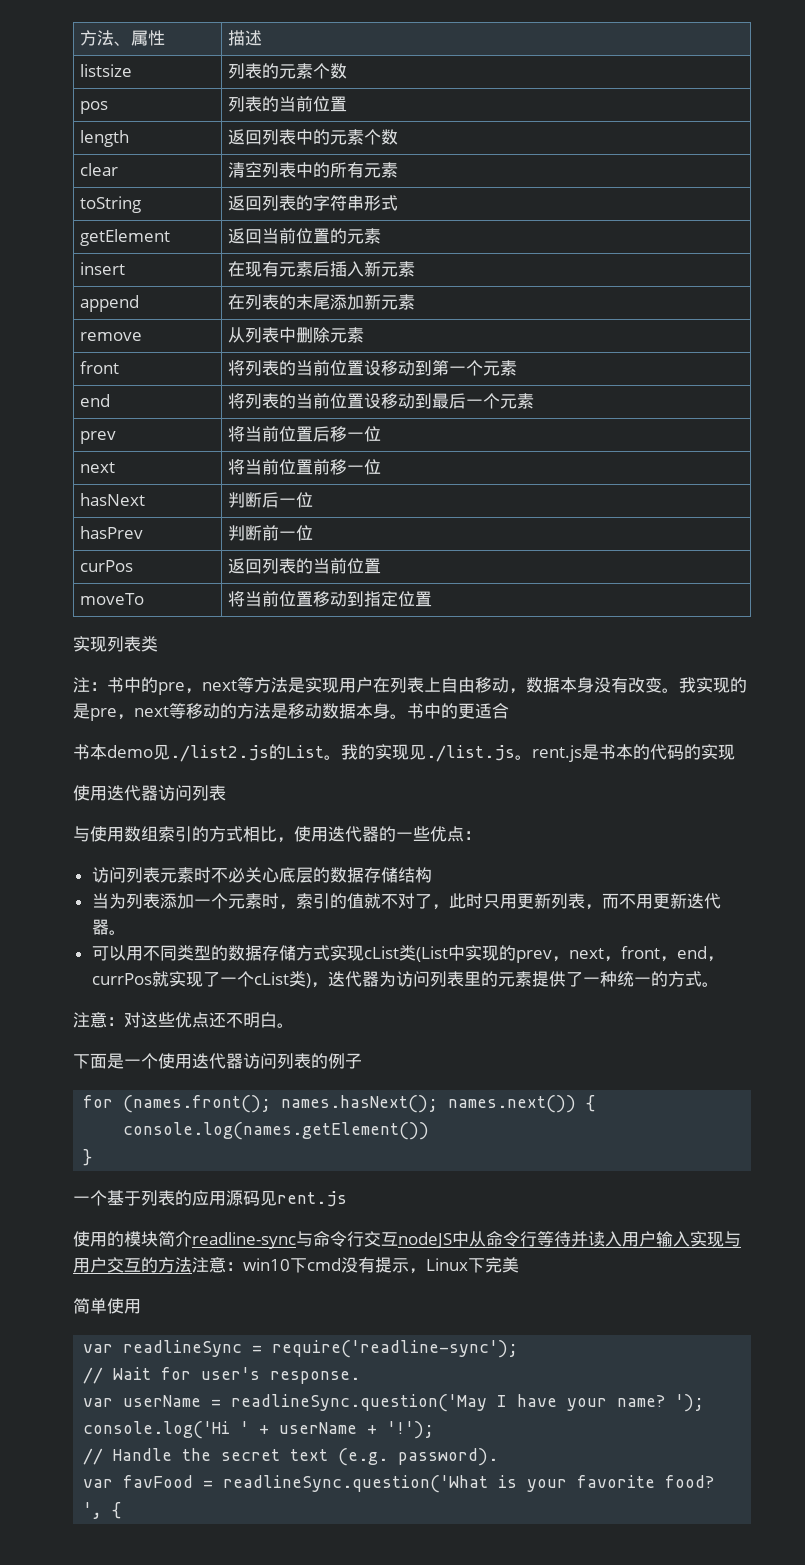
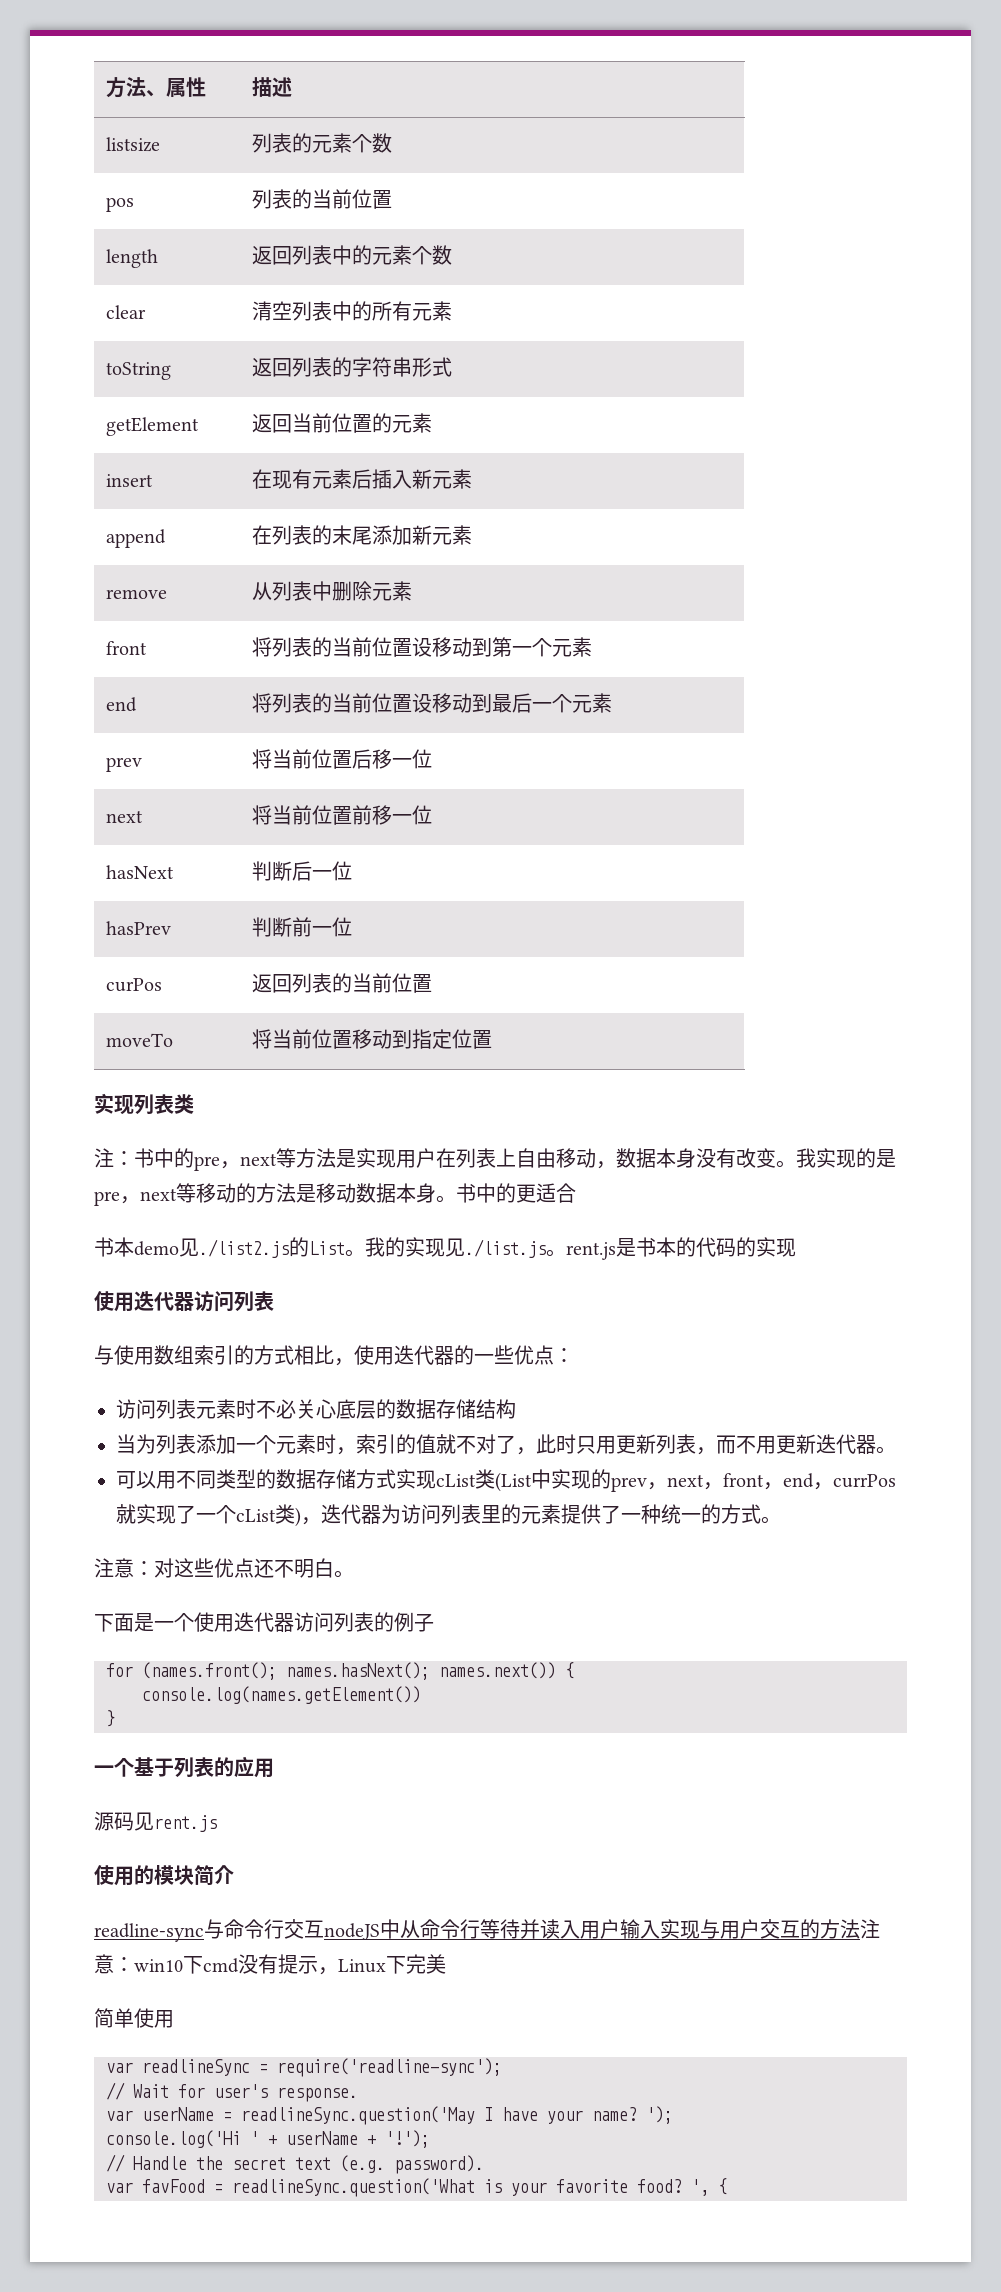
- 一个基于列表的应用源码见rent.js
+ 一个基于列表的应用
+ 源码见rent.js
- 使用的模块简介readline-sync与命令行交互nodeJS中从命令行等待并读入用户输入实现与用户交互的方法注意：win10下cmd没有提示，Linux下完美
+ 使用的模块简介
+ readline-sync与命令行交互nodeJS中从命令行等待并读入用户输入实现与用户交互的方法注意：win10下cmd没有提示，Linux下完美

